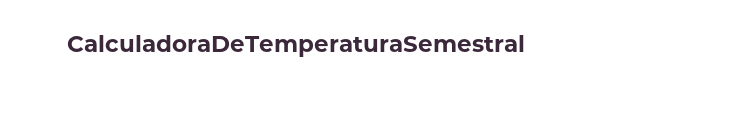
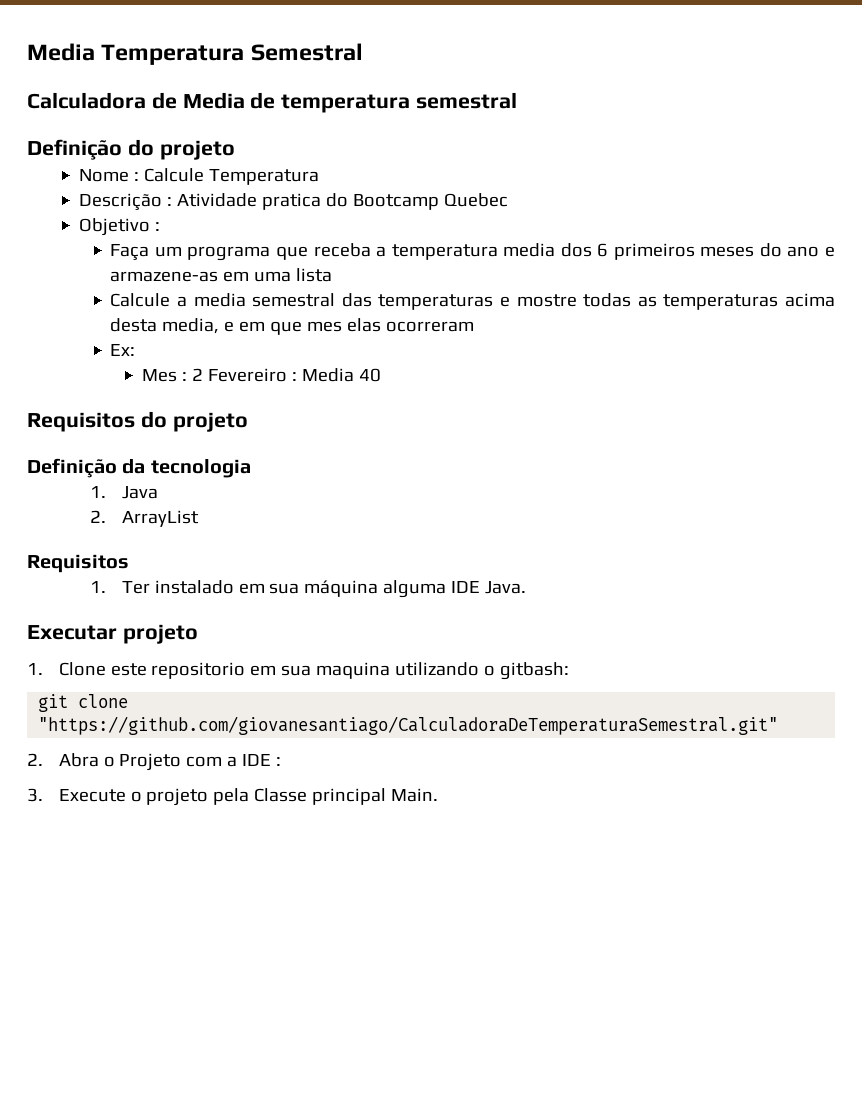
- CalculadoraDeTemperaturaSemestral
+ Media Temperatura Semestral
+ Calculadora de Media de temperatura semestral
+ Definição do projeto
+ Nome : Calcule Temperatura
+ Descrição : Atividade pratica do Bootcamp Quebec
+ Objetivo :
+ Faça um programa que receba a temperatura media dos 6 primeiros meses do ano e armazene-as em uma lista
+ Calcule a media semestral das temperaturas e mostre todas as temperaturas acima desta media, e em que mes elas ocorreram
+ Ex:
+ Mes : 2 Fevereiro : Media 40
+ Requisitos do projeto
+ Definição da tecnologia
+ 1. Java
+ 2. ArrayList
+ Requisitos
+ 1. Ter instalado em sua máquina alguma IDE Java.
+ Executar projeto
+ 1. Clone este repositorio em sua maquina utilizando o gitbash:
+ git clone "https://github.com/giovanesantiago/CalculadoraDeTemperaturaSemestral.git"
+ 2. Abra o Projeto com a IDE :
+ 3. Execute o projeto pela Classe principal Main.

